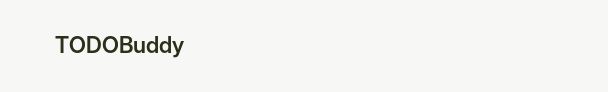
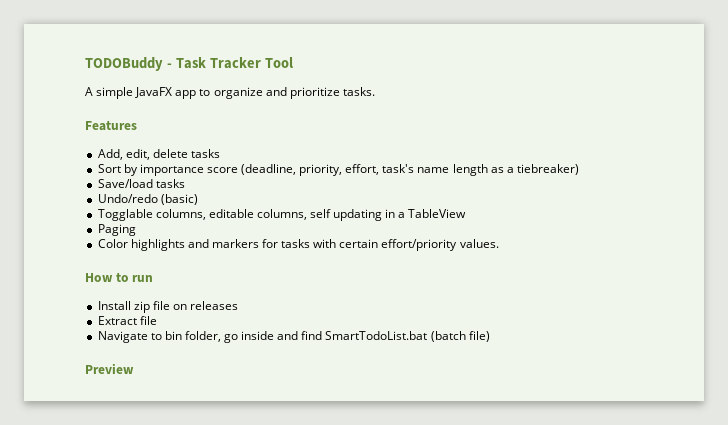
- TODOBuddy
+ TODOBuddy - Task Tracker Tool
+ A simple JavaFX app to organize and prioritize tasks.
+ Features
+ Add, edit, delete tasks
+ Sort by importance score (deadline, priority, effort, task's name length as a tiebreaker)
+ Save/load tasks
+ Undo/redo (basic)
+ Togglable columns, editable columns, self updating in a TableView
+ Paging
+ Color highlights and markers for tasks with certain effort/priority values.
+ How to run
+ Install zip file on releases
+ Extract file
+ Navigate to bin folder, go inside and find SmartTodoList.bat (batch file)
+ Preview

